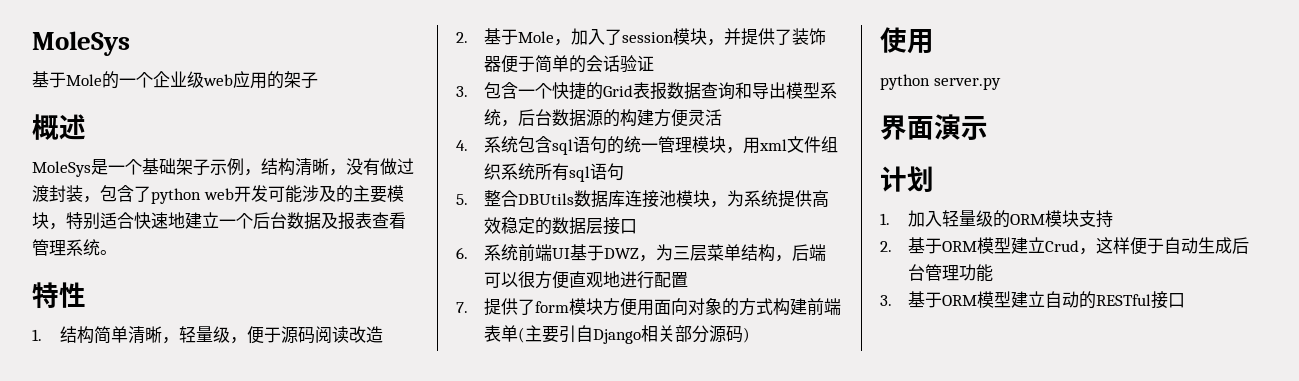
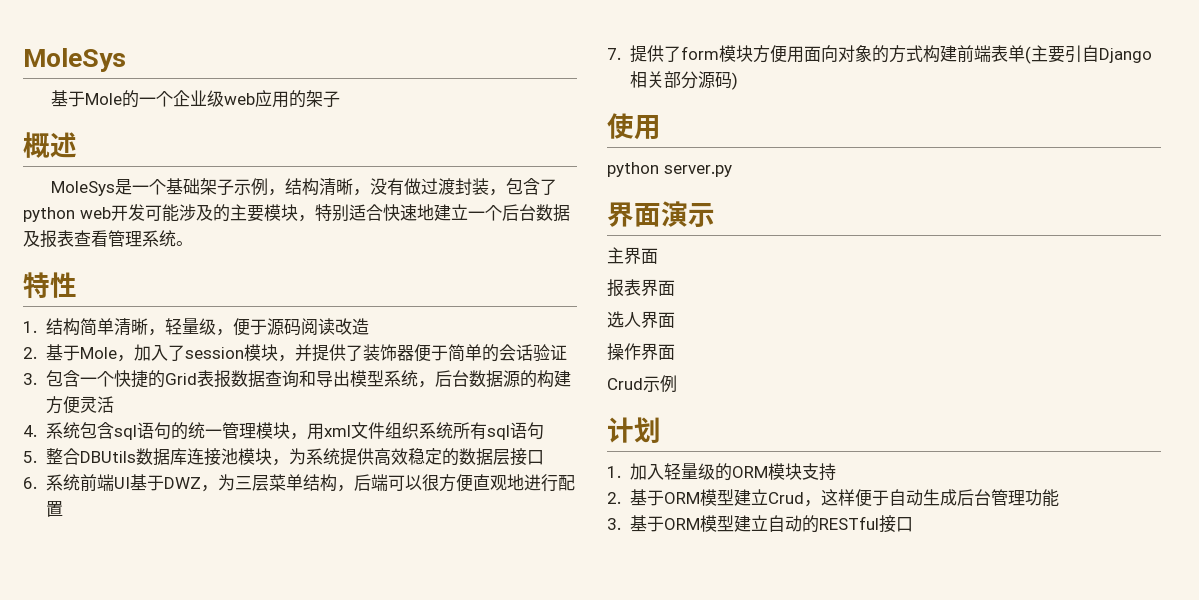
+ 主界面
+ 报表界面
+ 选人界面
+ 操作界面
+ Crud示例

